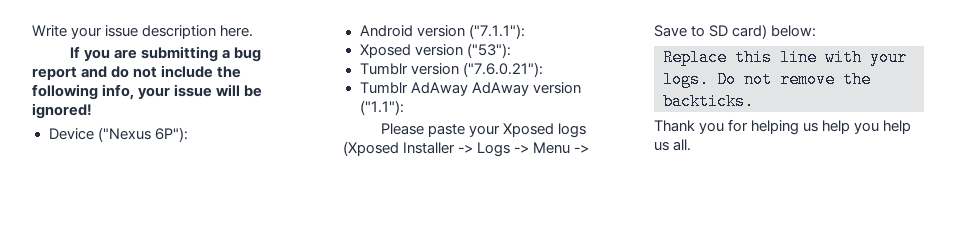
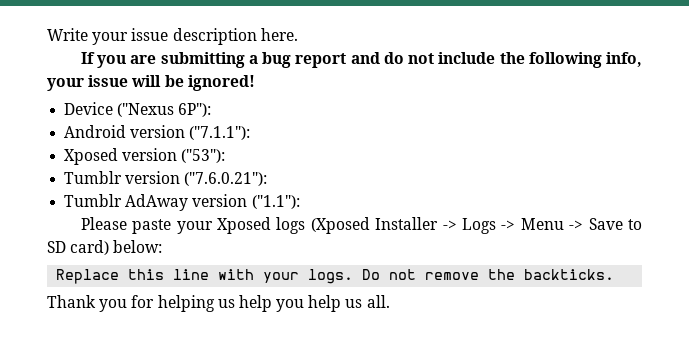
- Tumblr AdAway AdAway version ("1.1"):
+ Tumblr AdAway version ("1.1"):

